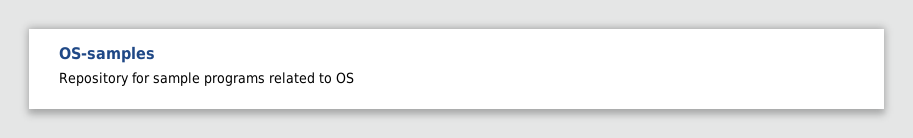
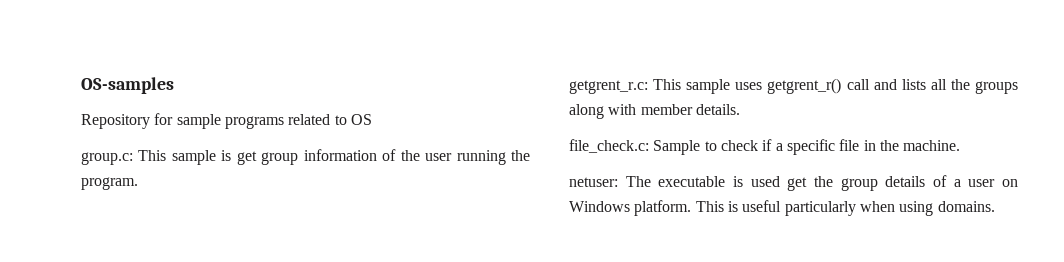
+ group.c: This sample is get group information of the user running the program.
+ getgrent_r.c: This sample uses getgrent_r() call and lists all the groups along with member details.
+ file_check.c: Sample to check if a specific file in the machine.
+ netuser: The executable is used get the group details of a user on Windows platform. This is useful particularly when using domains.

